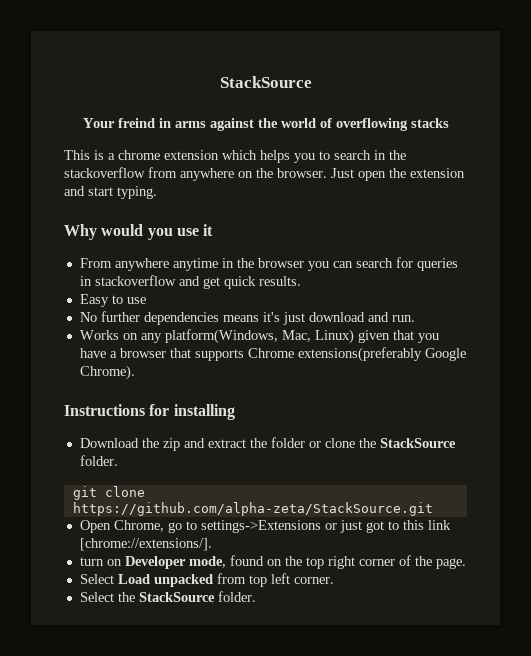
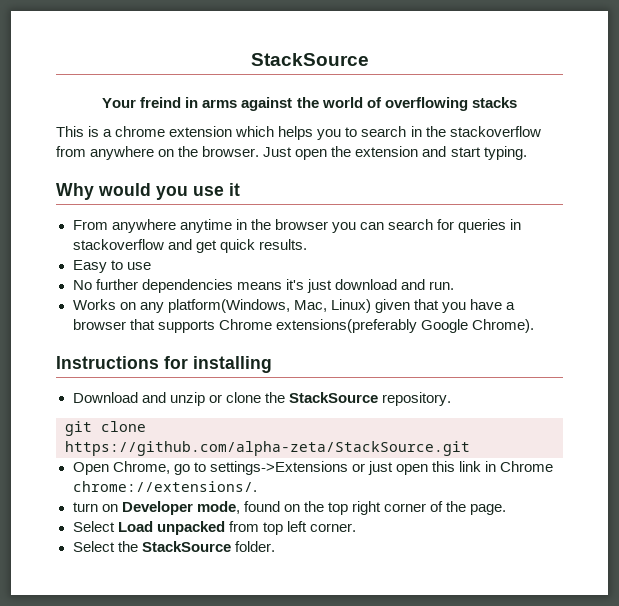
- Download the zip and extract the folder or clone the StackSource folder.
+ Download and unzip or clone the StackSource repository.
- Open Chrome, go to settings->Extensions or just got to this link [chrome://extensions/].
+ Open Chrome, go to settings->Extensions or just open this link in Chrome chrome://extensions/.

